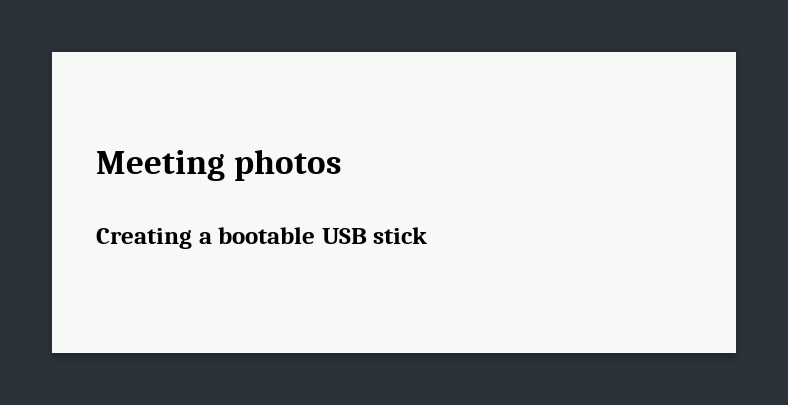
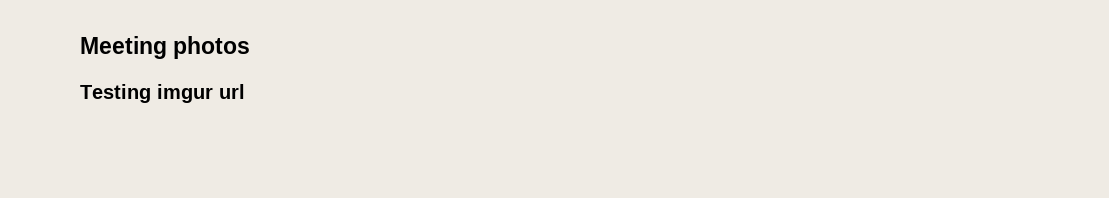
- Creating a bootable USB stick
+ Testing imgur url

